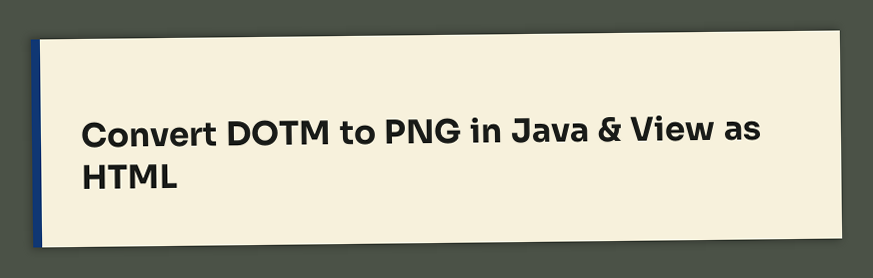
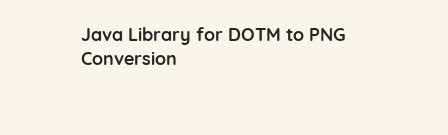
- Convert DOTM to PNG in Java & View as HTML
+ Java Library for DOTM to PNG Conversion

